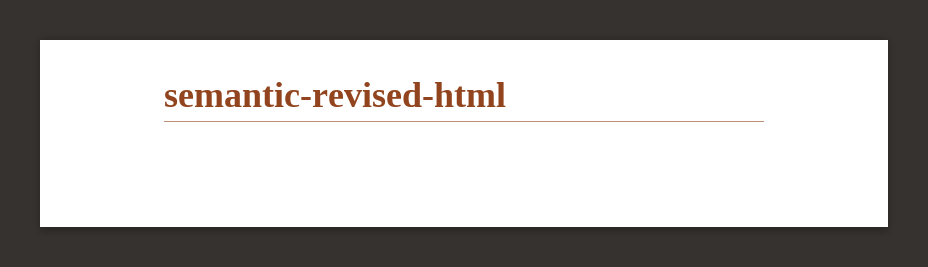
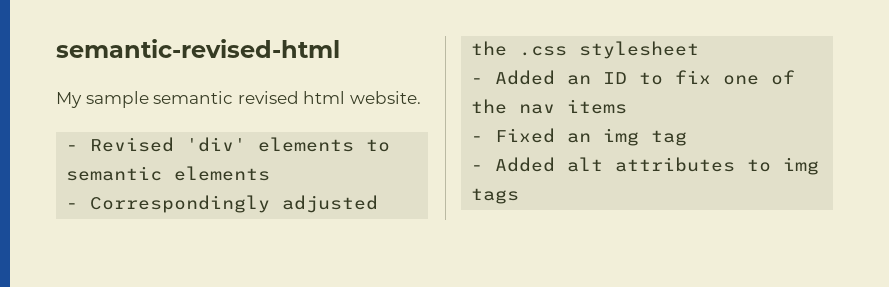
+ My sample semantic revised html website.
+ - Revised 'div' elements to semantic elements
+ - Correspondingly adjusted the .css stylesheet
+ - Added an ID to fix one of the nav items
+ - Fixed an img tag
+ - Added alt attributes to img tags

